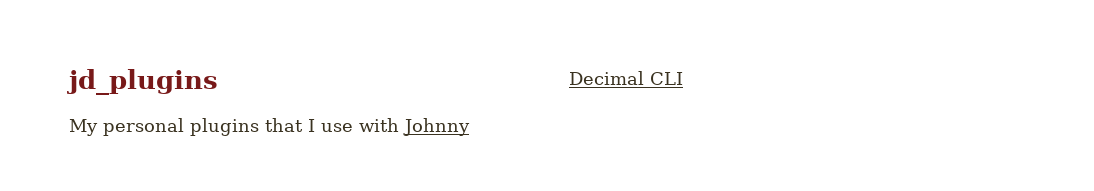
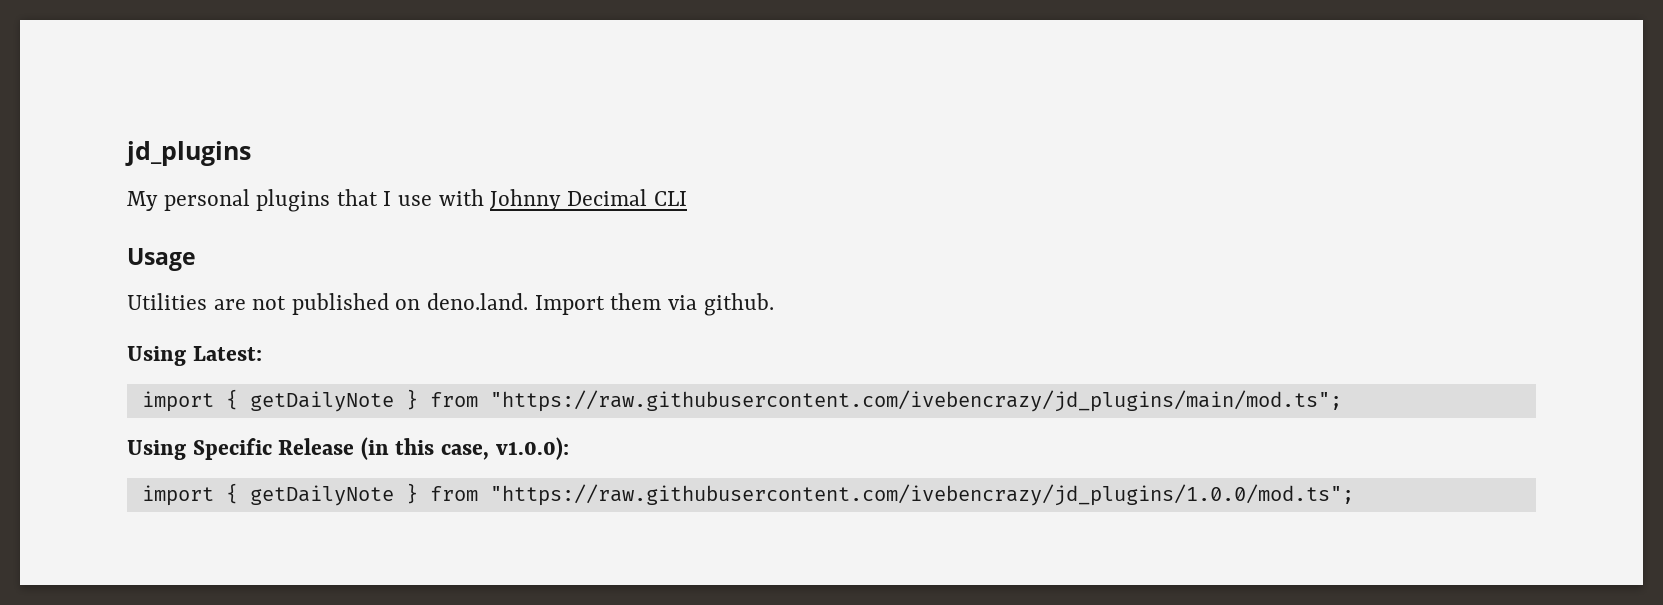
+ Usage
+ Utilities are not published on deno.land. Import them via github.
+ Using Latest:
+ import { getDailyNote } from "https://raw.githubusercontent.com/ivebencrazy/jd_plugins/main/mod.ts";
+ Using Specific Release (in this case, v1.0.0):
+ import { getDailyNote } from "https://raw.githubusercontent.com/ivebencrazy/jd_plugins/1.0.0/mod.ts";

